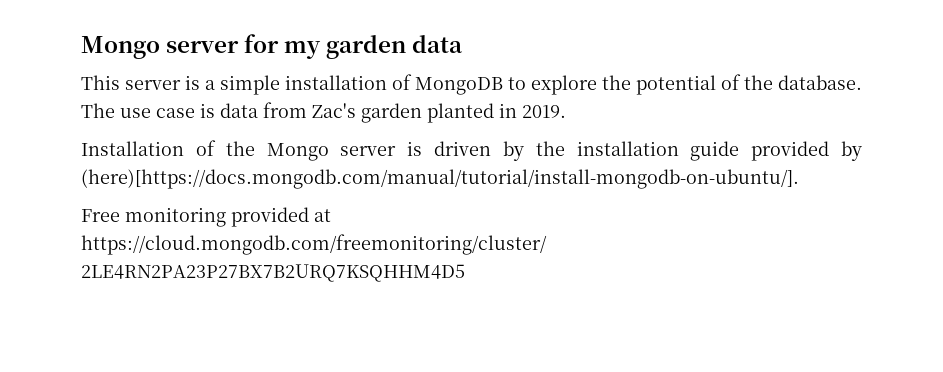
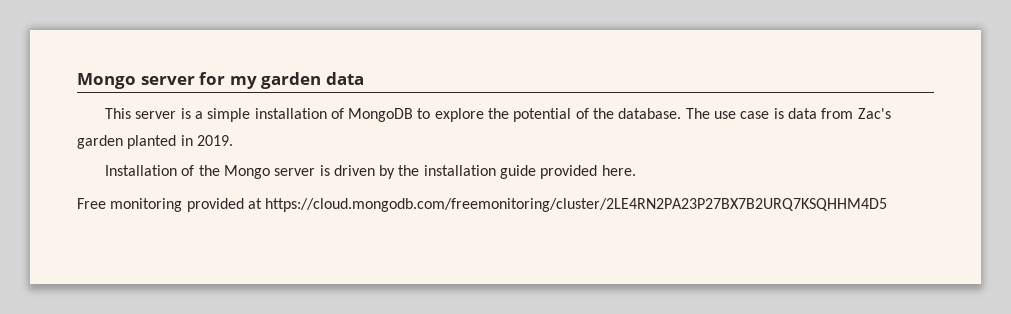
- Installation of the Mongo server is driven by the installation guide provided by (here)[https://docs.mongodb.com/manual/tutorial/install-mongodb-on-ubuntu/].
+ Installation of the Mongo server is driven by the installation guide provided here.

